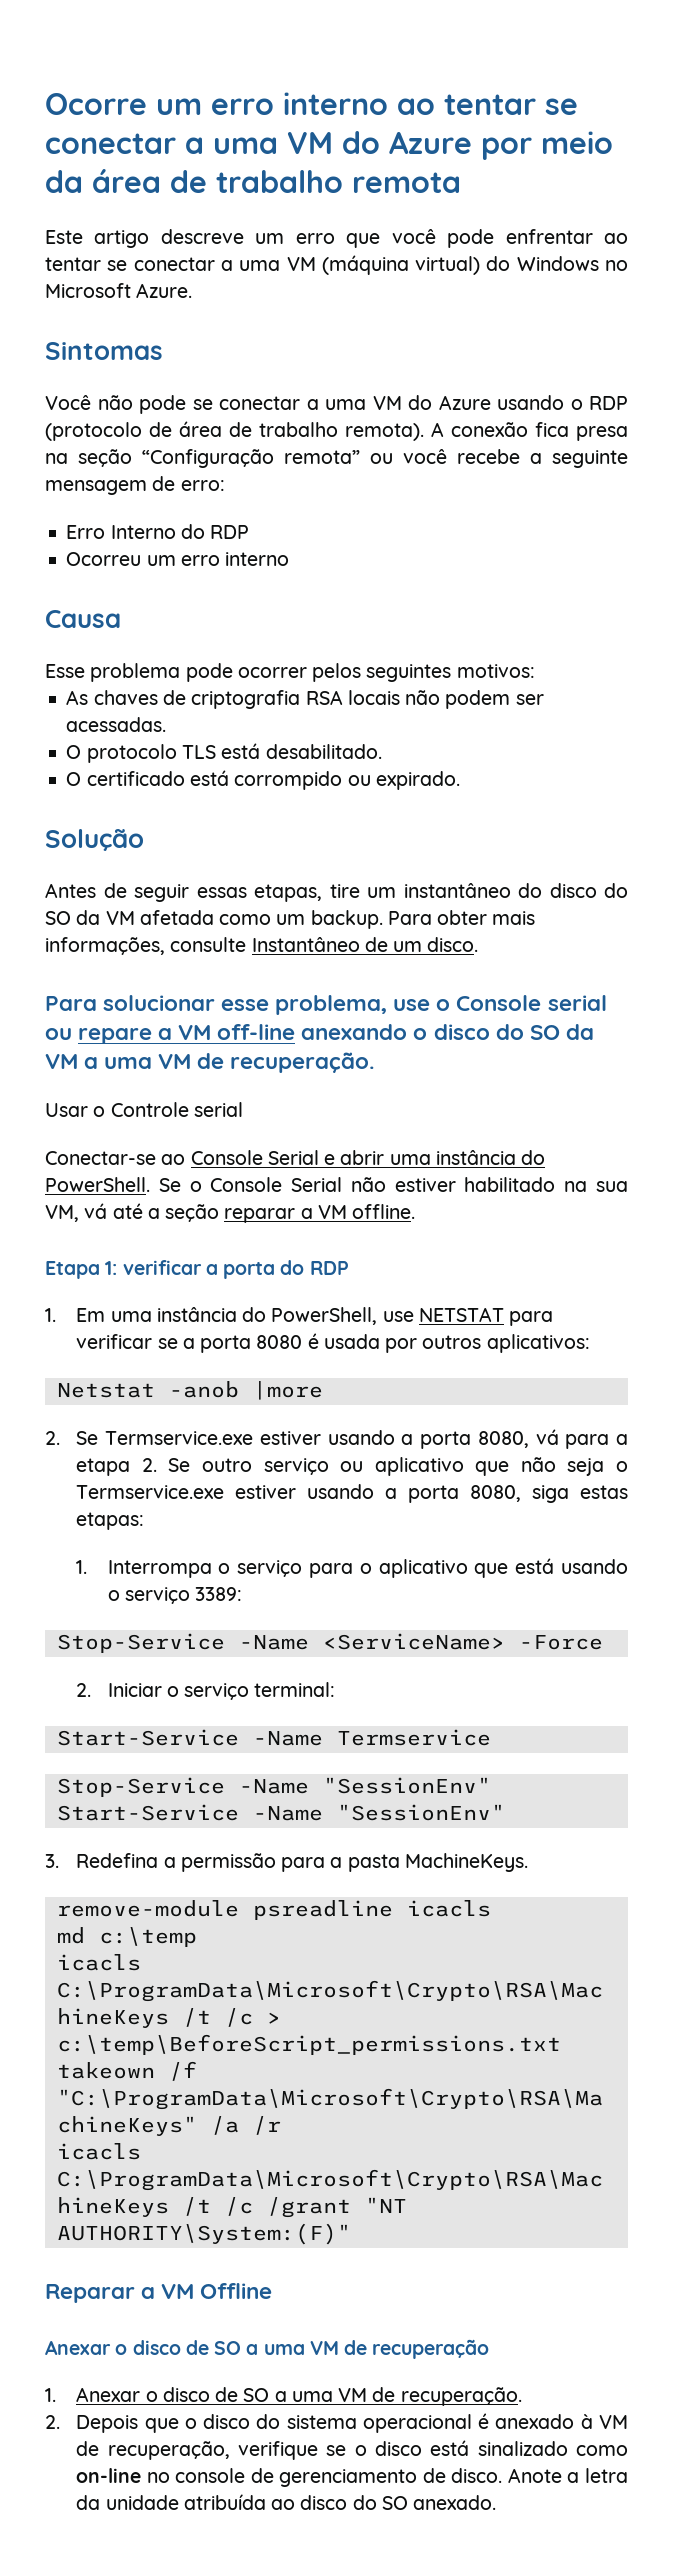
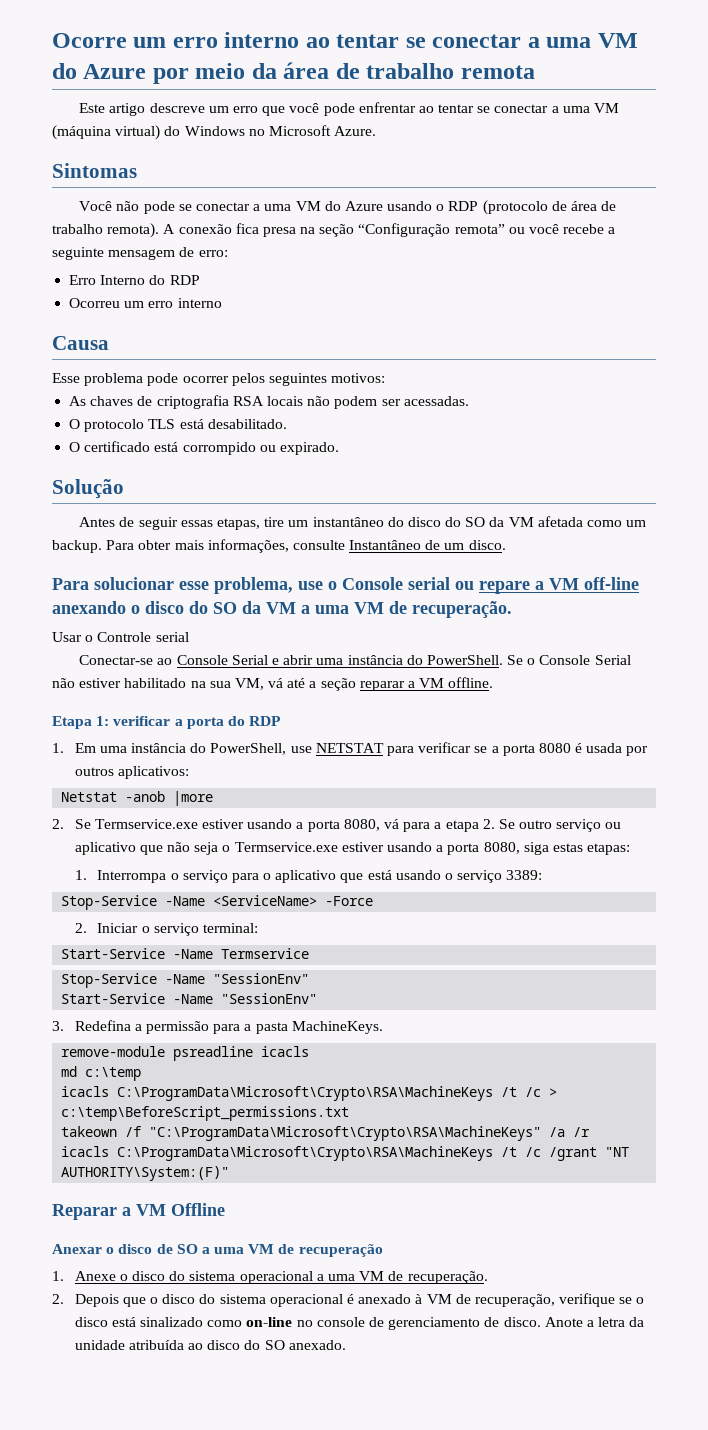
- 1. Anexar o disco de SO a uma VM de recuperação.
+ 1. Anexe o disco do sistema operacional a uma VM de recuperação.

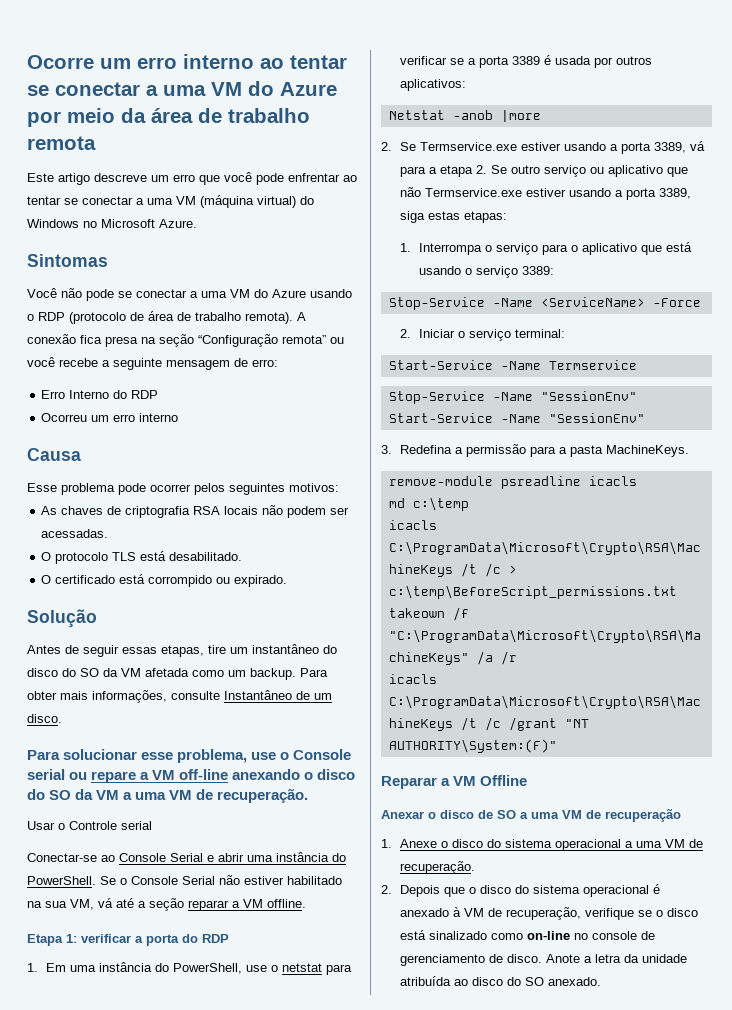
- 1. Em uma instância do PowerShell, use NETSTAT para verificar se a porta 8080 é usada por outros aplicativos:
+ 1. Em uma instância do PowerShell, use o netstat para verificar se a porta 3389 é usada por outros aplicativos:
- 2. Se Termservice.exe estiver usando a porta 8080, vá para a etapa 2. Se outro serviço ou aplicativo que não seja o Termservice.exe estiver usando a porta 8080, siga estas etapas:
+ 2. Se Termservice.exe estiver usando a porta 3389, vá para a etapa 2. Se outro serviço ou aplicativo que não Termservice.exe estiver usando a porta 3389, siga estas etapas:

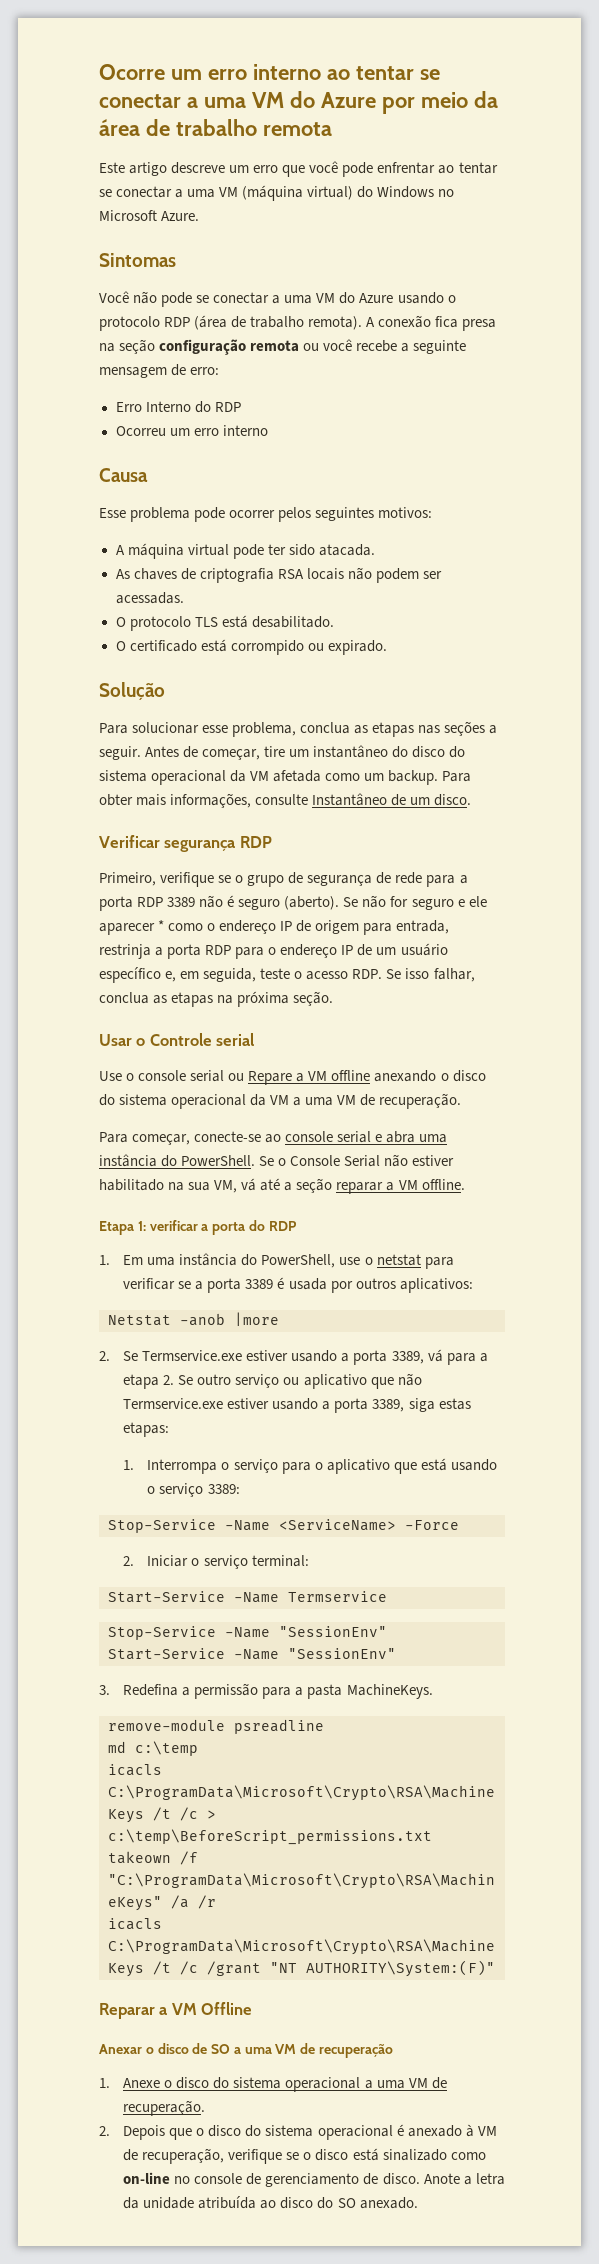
- Você não pode se conectar a uma VM do Azure usando o RDP (protocolo de área de trabalho remota).
+ Você não pode se conectar a uma VM do Azure usando o protocolo RDP (área de trabalho remota).
- A conexão fica presa na seção “Configuração remota” ou você recebe a seguinte mensagem de erro:
+ A conexão fica presa na seção configuração remota ou você recebe a seguinte mensagem de erro:
+ A máquina virtual pode ter sido atacada.
- Antes de seguir essas etapas, tire um instantâneo do disco do SO da VM afetada como um backup.
+ Para solucionar esse problema, conclua as etapas nas seções a seguir. Antes de começar, tire um instantâneo do disco do sistema operacional da VM afetada como um backup.
- Para solucionar esse problema, use o Console serial ou repare a VM off-line anexando o disco do SO da VM a uma VM de recuperação.
+ Verificar segurança RDP
+ Primeiro, verifique se o grupo de segurança de rede para a porta RDP 3389 não é seguro (aberto). Se não for seguro e ele aparecer * como o endereço IP de origem para entrada, restrinja a porta RDP para o endereço IP de um usuário específico e, em seguida, teste o acesso RDP. Se isso falhar, conclua as etapas na próxima seção.
+ Usar o Controle serial
+ Use o console serial ou Repare a VM offline anexando o disco do sistema operacional da VM a uma VM de recuperação.
- Usar o Controle serial
- Conectar-se ao Console Serial e abrir uma instância do PowerShell.
+ Para começar, conecte-se ao console serial e abra uma instância do PowerShell.
- remove-module psreadline icacls
+ remove-module psreadline

